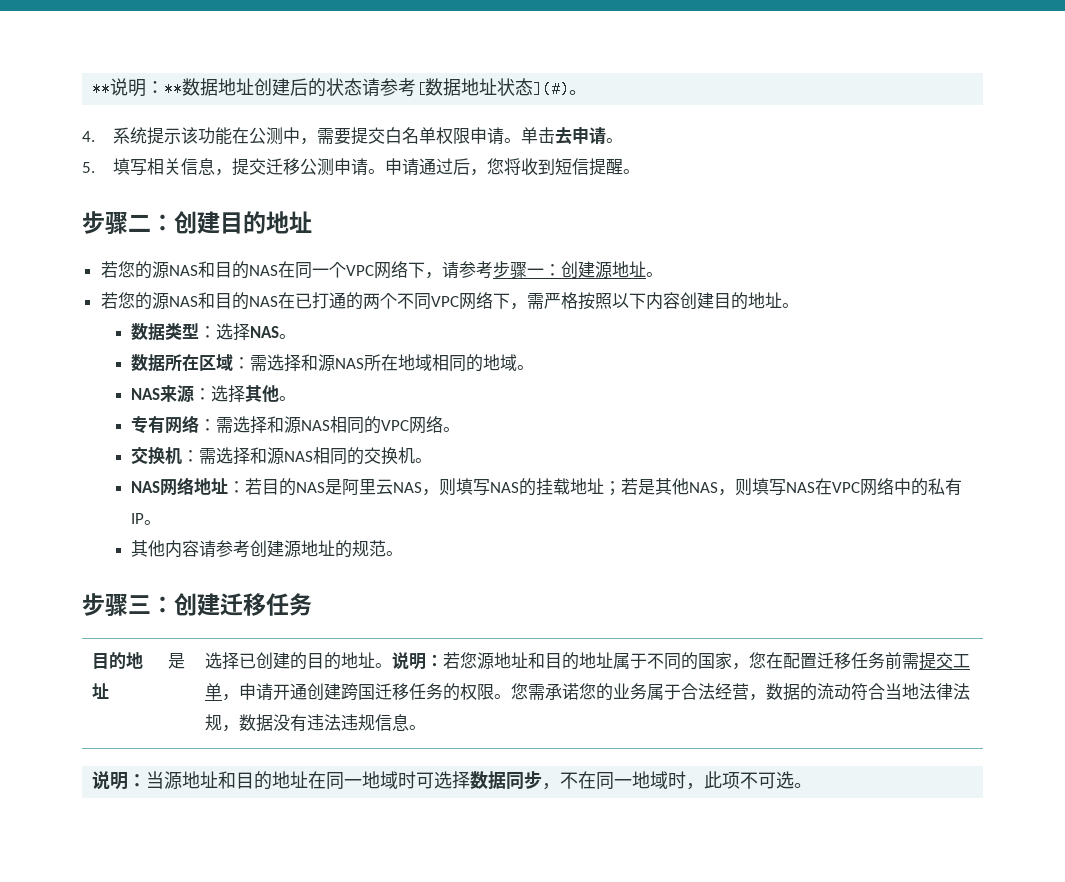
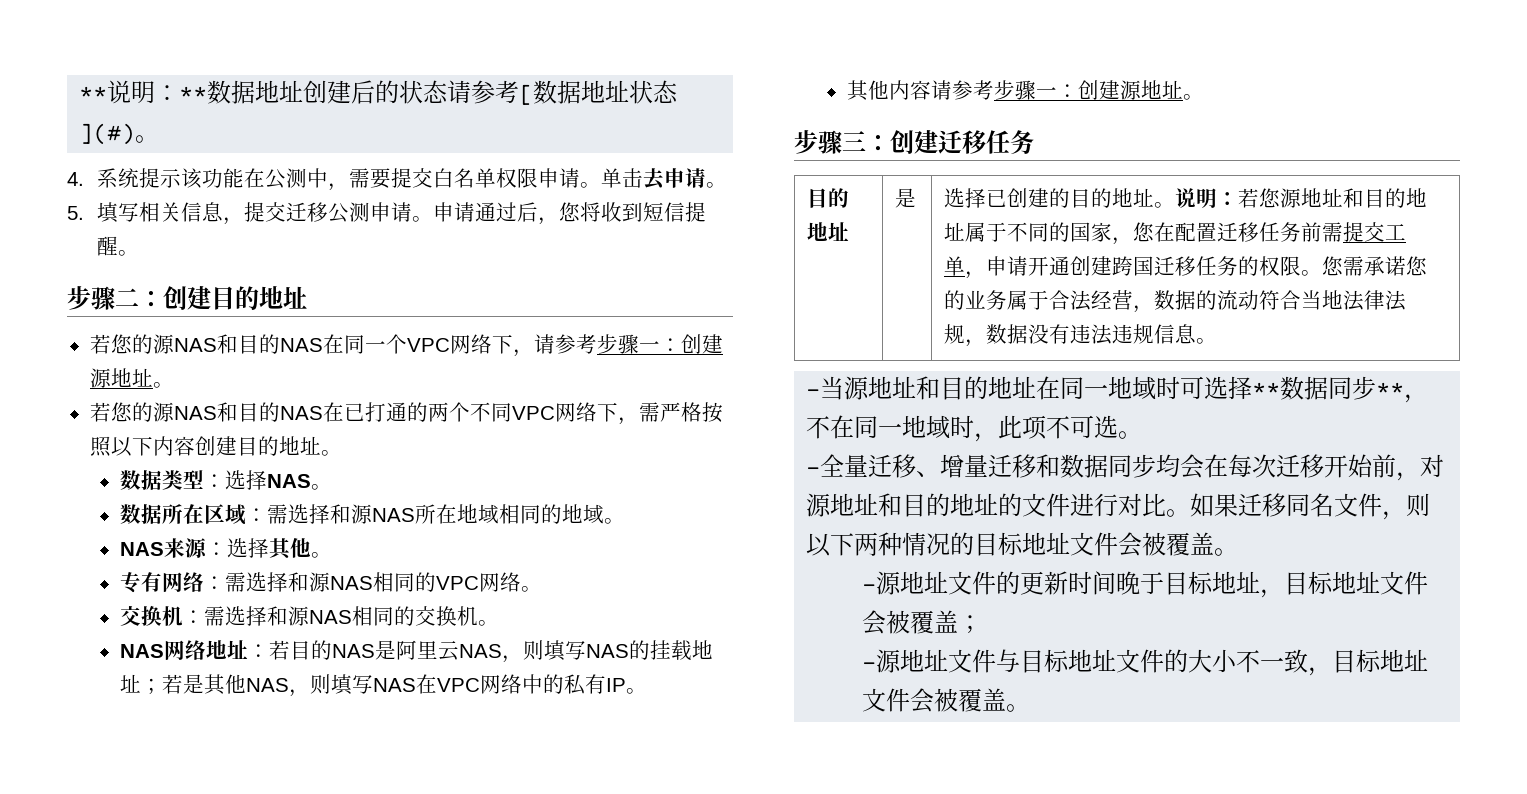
- 其他内容请参考创建源地址的规范。
+ 其他内容请参考步骤一：创建源地址。
- 说明：当源地址和目的地址在同一地域时可选择数据同步，不在同一地域时，此项不可选。
+ -当源地址和目的地址在同一地域时可选择**数据同步**，不在同一地域时，此项不可选。
+ -全量迁移、增量迁移和数据同步均会在每次迁移开始前，对源地址和目的地址的文件进行对比。如果迁移同名文件，则以下两种情况的目标地址文件会被覆盖。
+ -源地址文件的更新时间晚于目标地址，目标地址文件会被覆盖；
+ -源地址文件与目标地址文件的大小不一致，目标地址文件会被覆盖。

